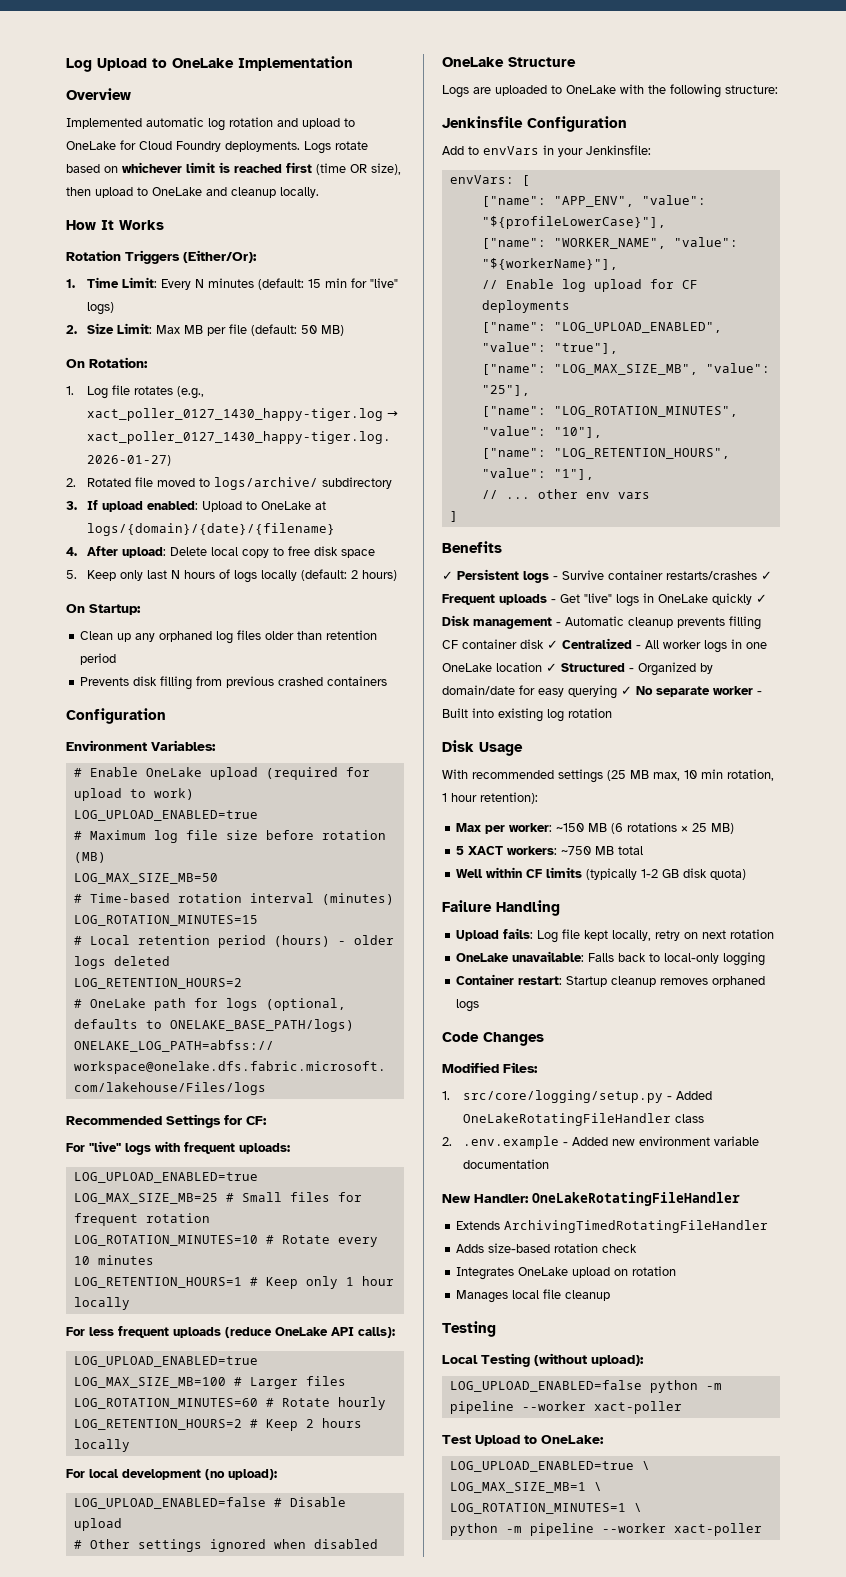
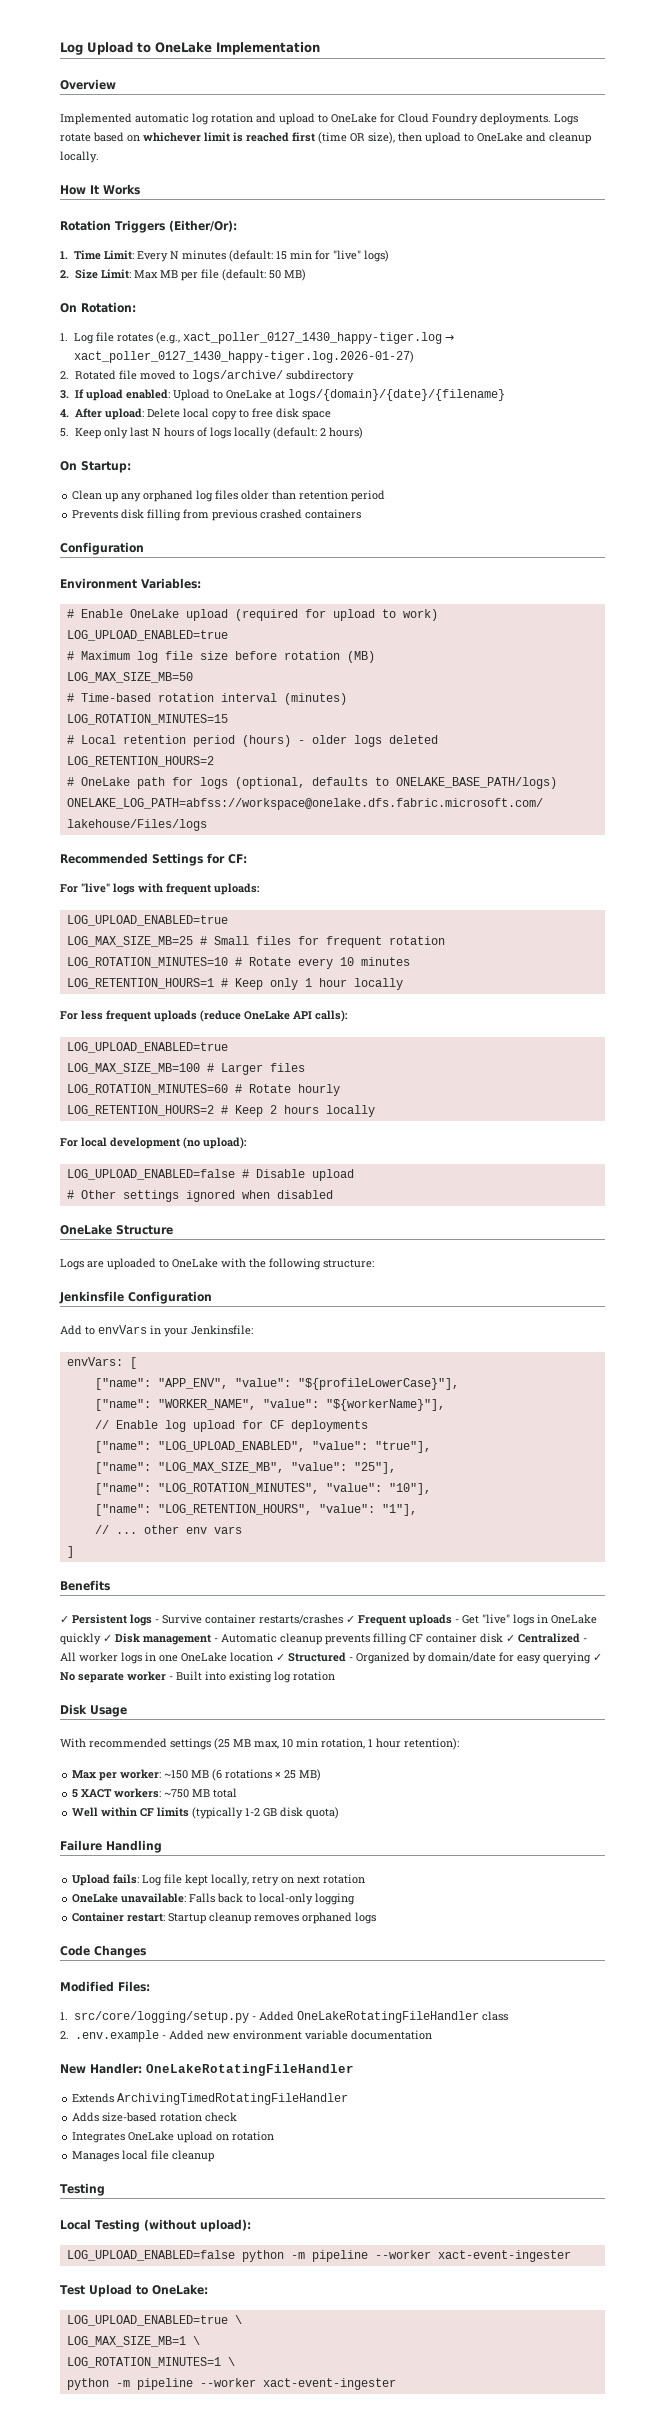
- LOG_UPLOAD_ENABLED=false python -m pipeline --worker xact-poller
+ LOG_UPLOAD_ENABLED=false python -m pipeline --worker xact-event-ingester
  LOG_ROTATION_MINUTES=1 \
- python -m pipeline --worker xact-poller
+ python -m pipeline --worker xact-event-ingester

